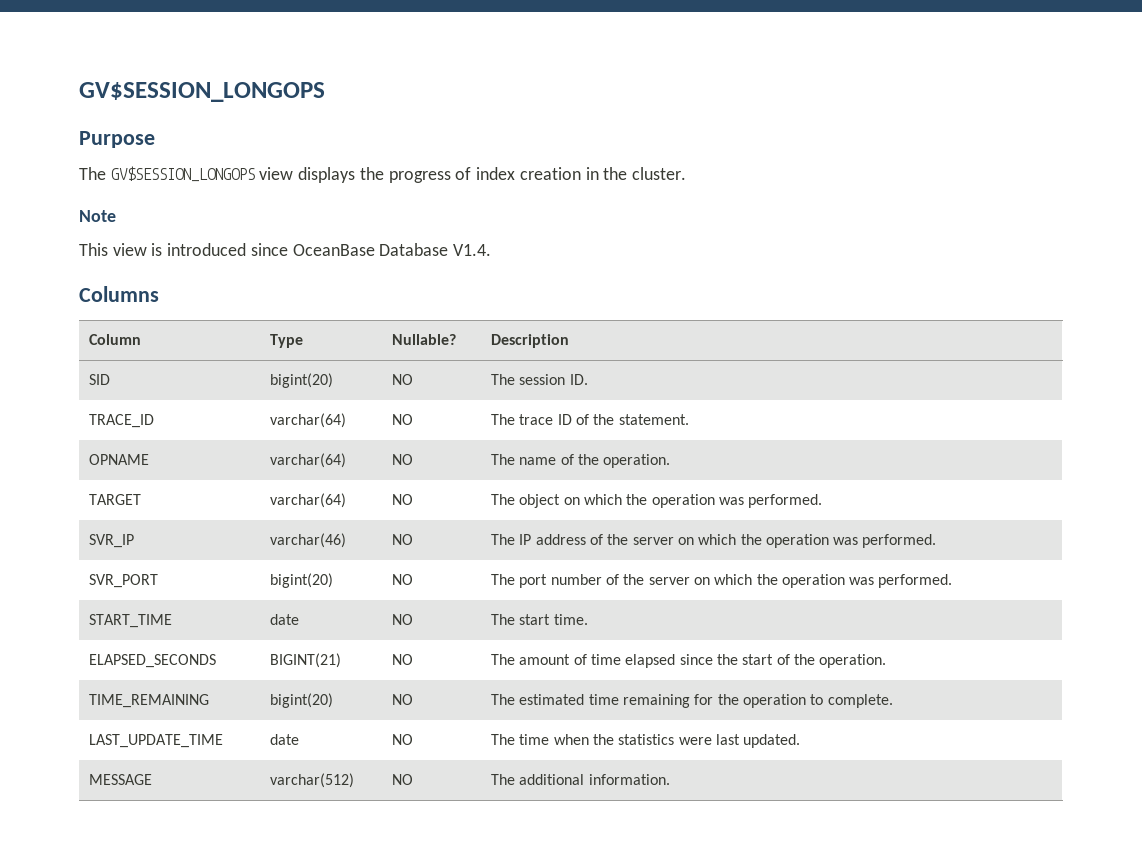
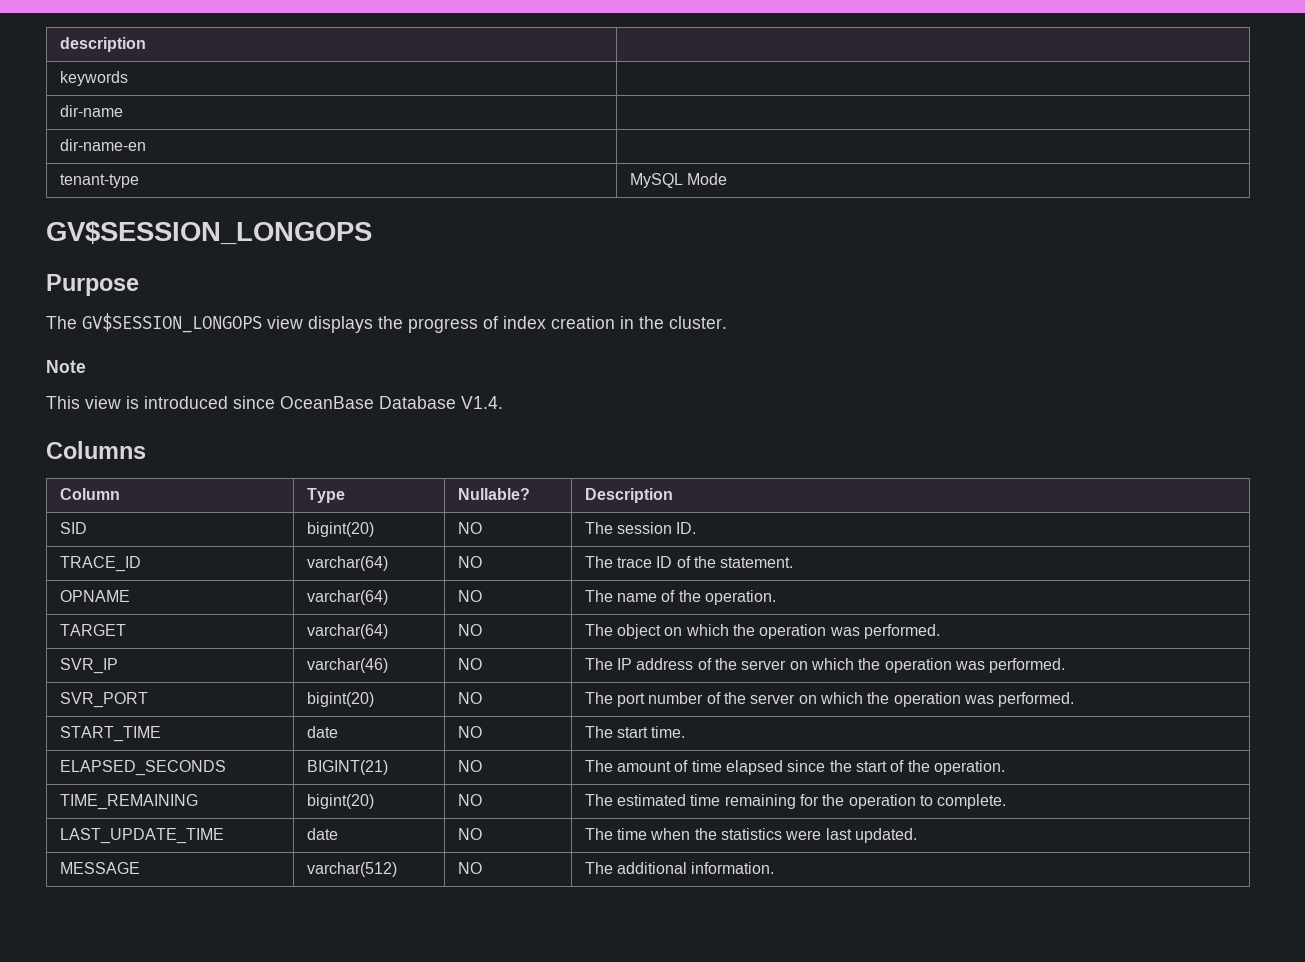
+ description |
+ keywords |
+ dir-name |
+ dir-name-en |
+ tenant-type | MySQL Mode

